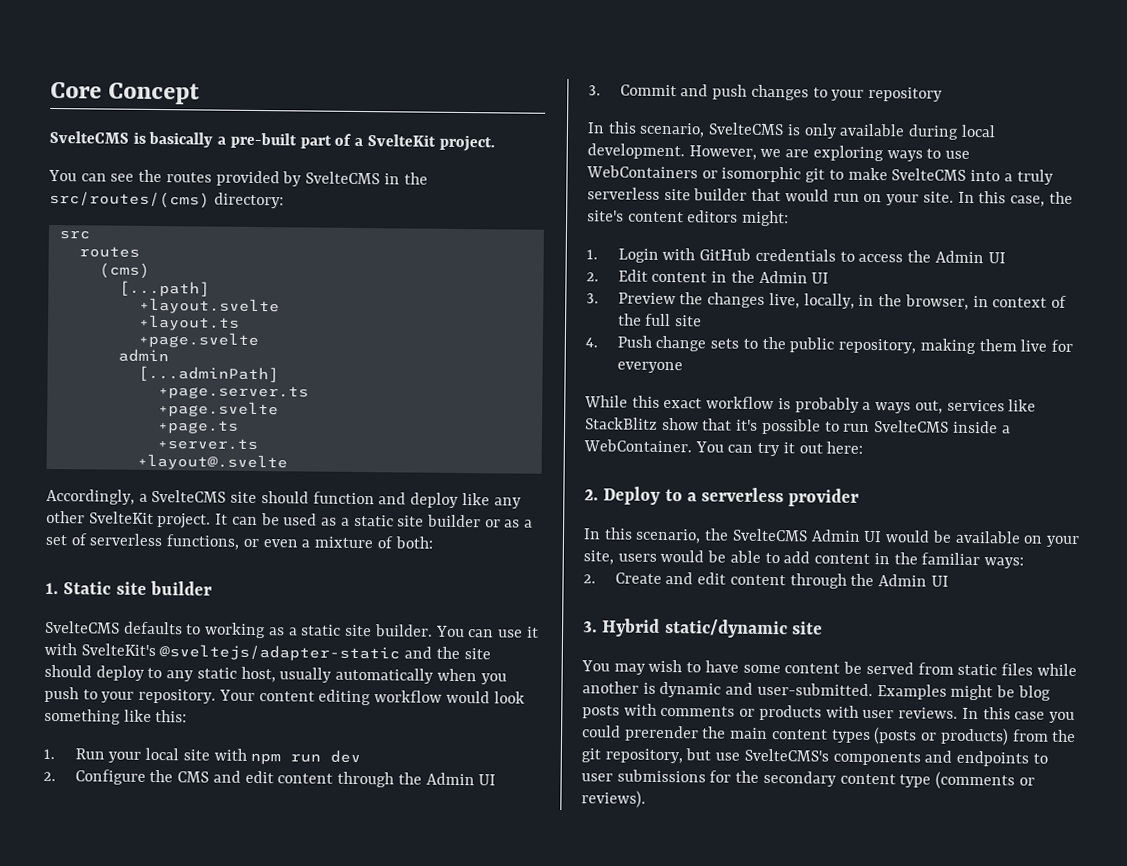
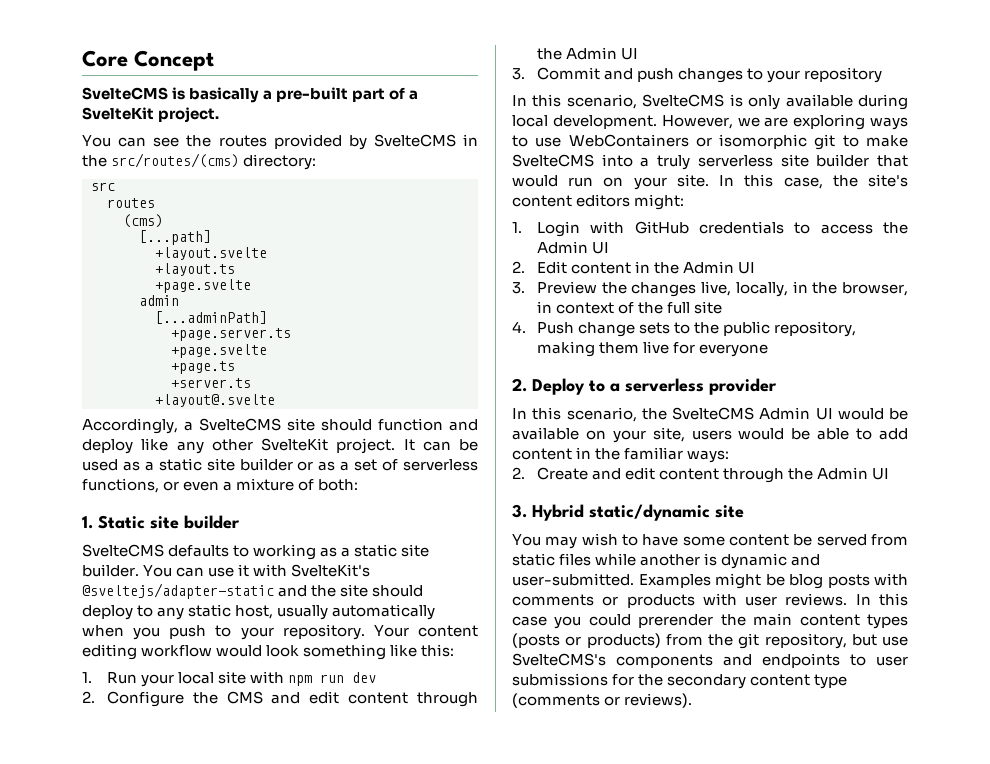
- While this exact workflow is probably a ways out, services like StackBlitz show that it's possible to run SvelteCMS inside a WebContainer. You can try it out here:

